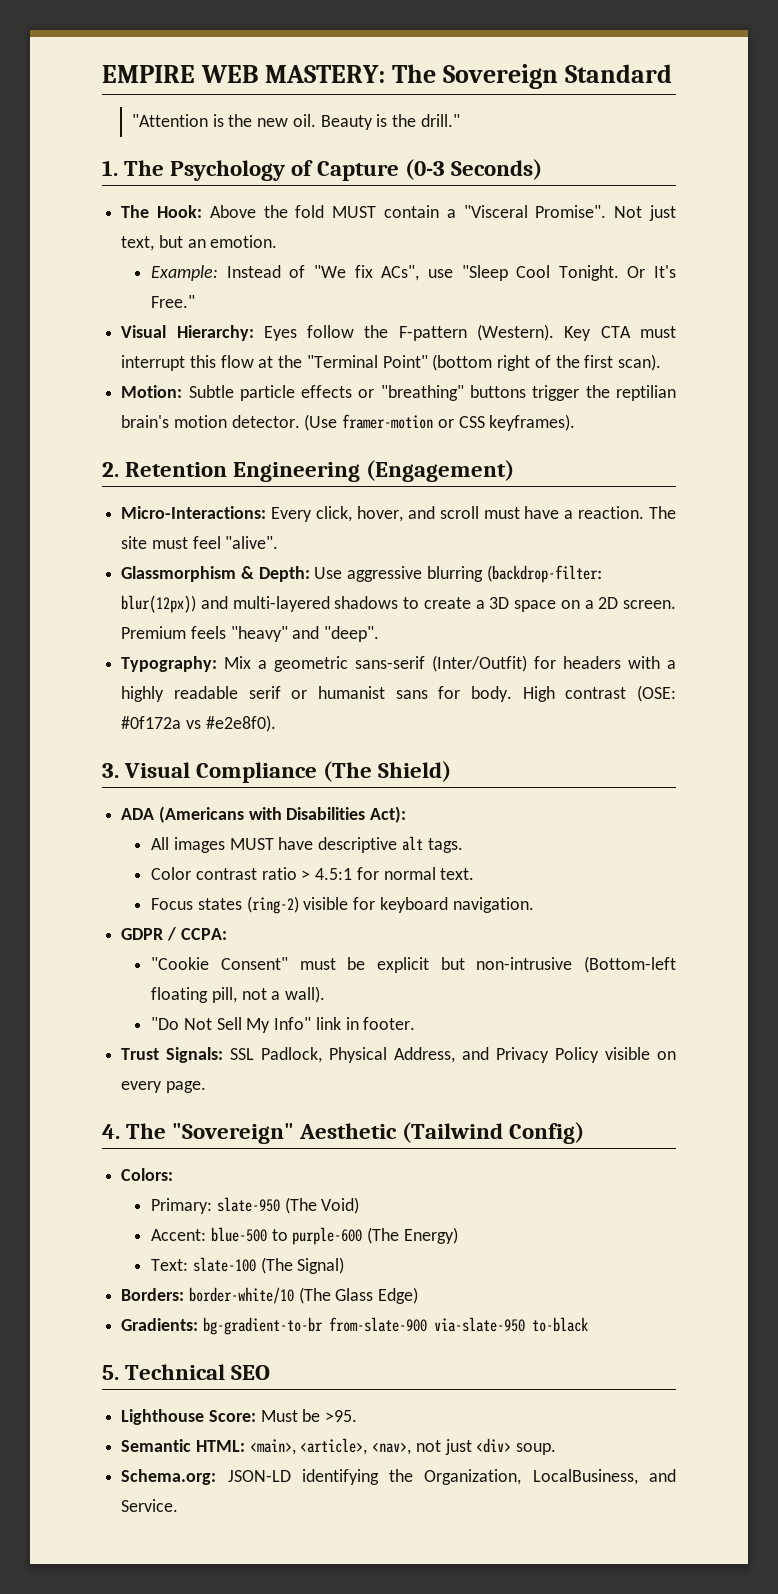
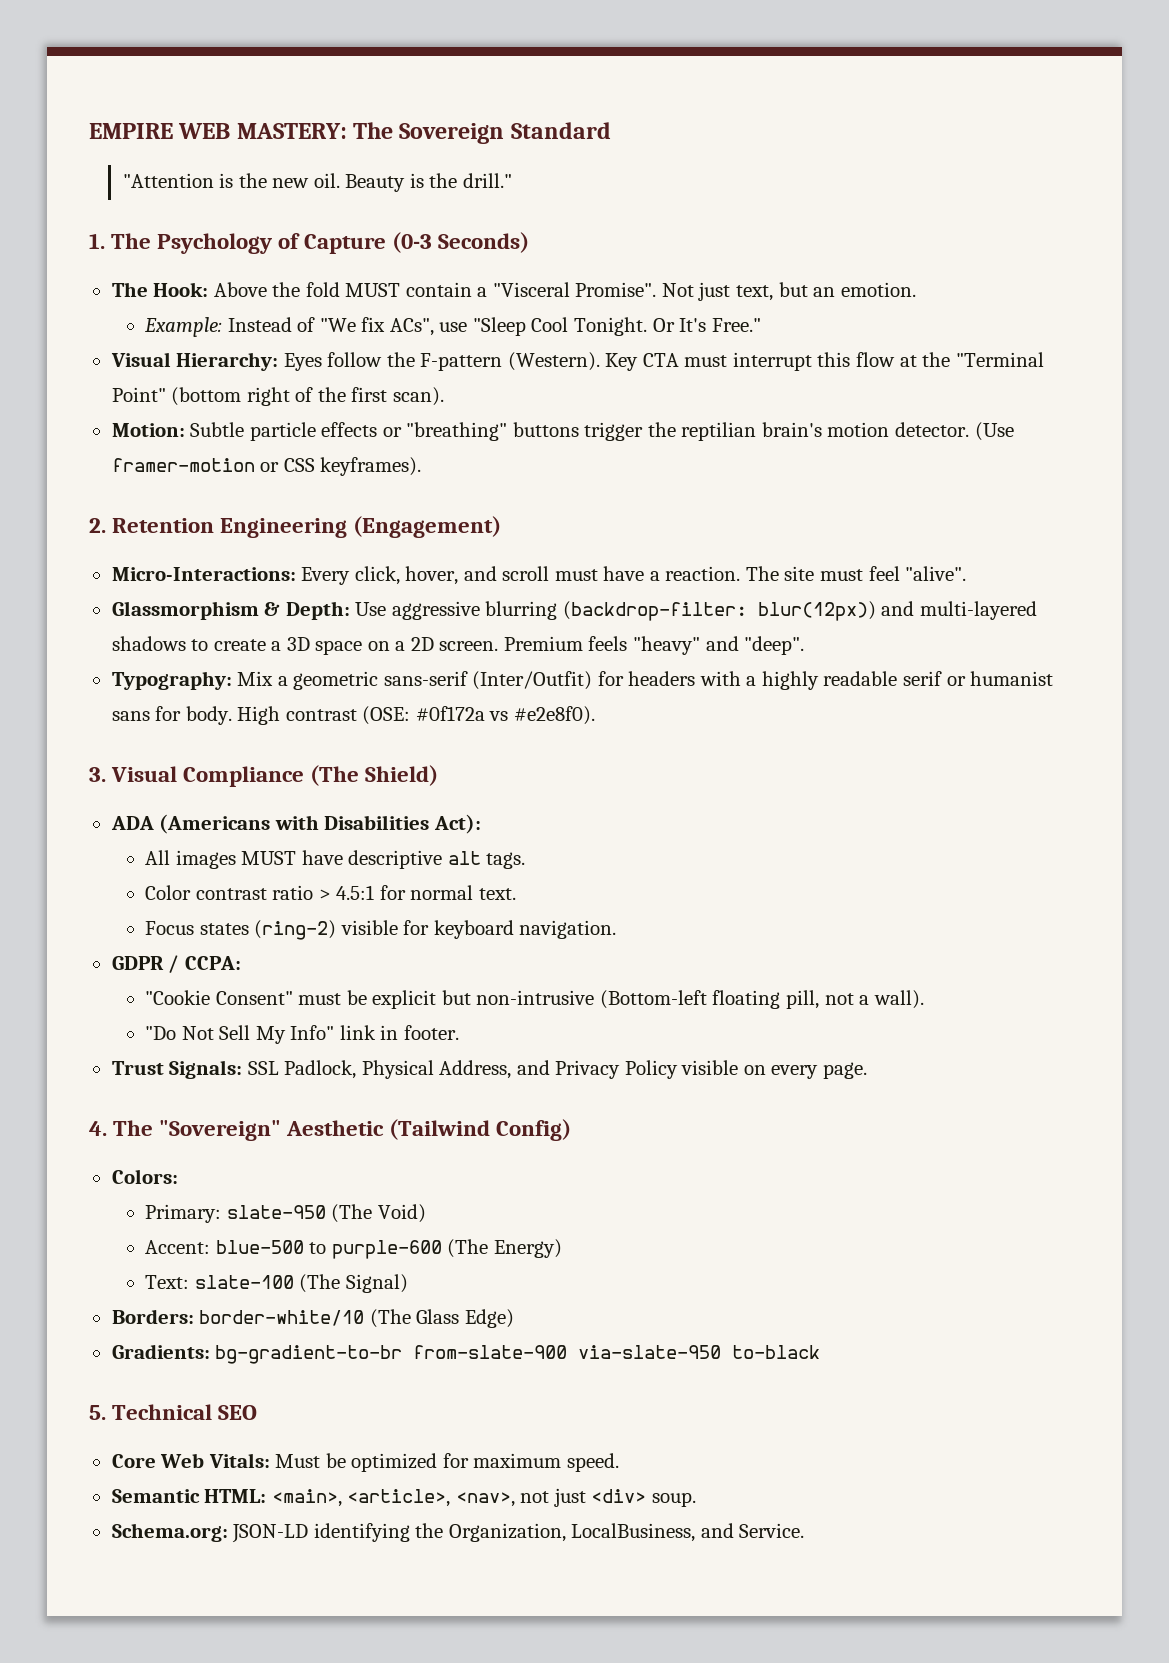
- Lighthouse Score: Must be >95.
+ Core Web Vitals: Must be optimized for maximum speed.

